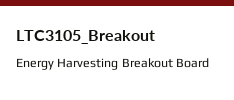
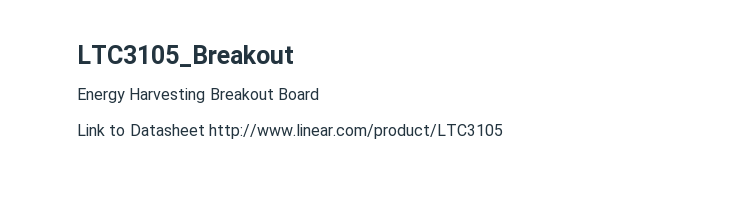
+ Link to Datasheet http://www.linear.com/product/LTC3105

